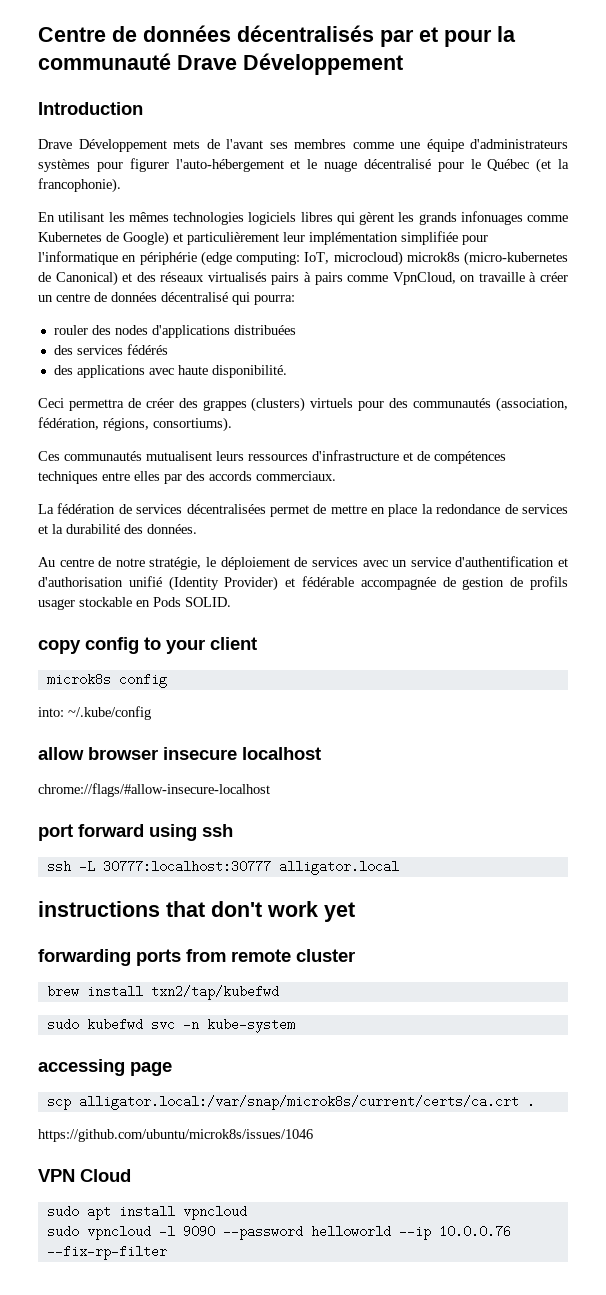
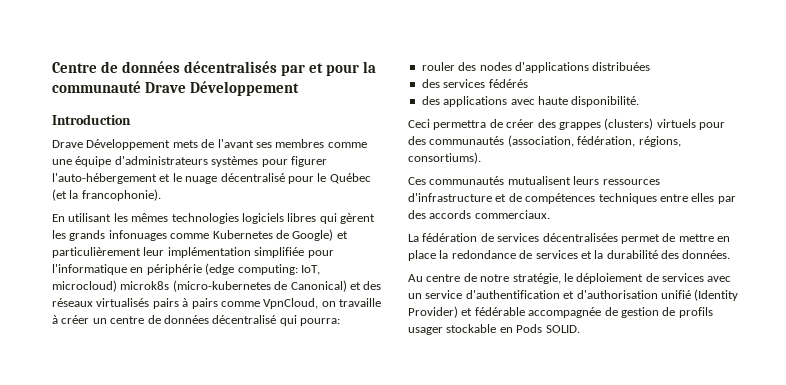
- copy config to your client
- microk8s config
- into: ~/.kube/config
- allow browser insecure localhost
- chrome://flags/#allow-insecure-localhost
- port forward using ssh
- ssh -L 30777:localhost:30777 alligator.local
- instructions that don't work yet
- forwarding ports from remote cluster
- brew install txn2/tap/kubefwd
- sudo kubefwd svc -n kube-system
- accessing page
- scp alligator.local:/var/snap/microk8s/current/certs/ca.crt .
- https://github.com/ubuntu/microk8s/issues/1046
- VPN Cloud
- sudo apt install vpncloud
- sudo vpncloud -l 9090 --password helloworld --ip 10.0.0.76 --fix-rp-filter

